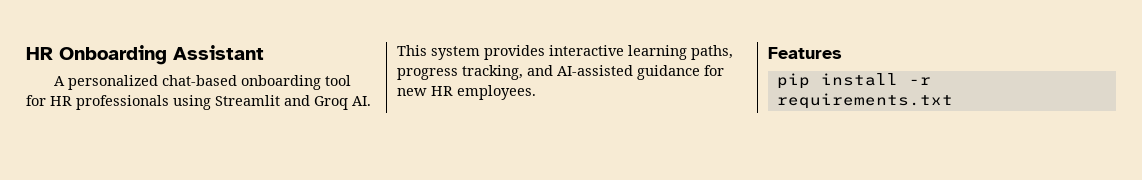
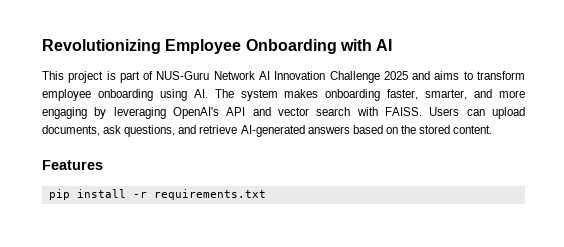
- HR Onboarding Assistant
- A personalized chat-based onboarding tool for HR professionals using Streamlit and Groq AI. This system provides interactive learning paths, progress tracking, and AI-assisted guidance for new HR employees.
+ Revolutionizing Employee Onboarding with AI
+ This project is part of NUS-Guru Network AI Innovation Challenge 2025 and aims to transform employee onboarding using AI. The system makes onboarding faster, smarter, and more engaging by leveraging OpenAI's API and vector search with FAISS. Users can upload documents, ask questions, and retrieve AI-generated answers based on the stored content.

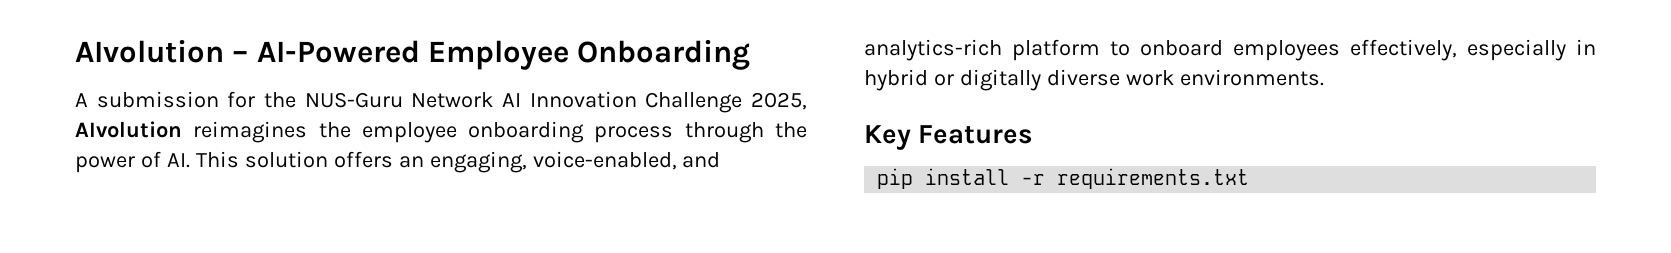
- Revolutionizing Employee Onboarding with AI
- This project is part of NUS-Guru Network AI Innovation Challenge 2025 and aims to transform employee onboarding using AI. The system makes onboarding faster, smarter, and more engaging by leveraging OpenAI's API and vector search with FAISS. Users can upload documents, ask questions, and retrieve AI-generated answers based on the stored content.
- Features
+ AIvolution – AI-Powered Employee Onboarding
+ A submission for the NUS-Guru Network AI Innovation Challenge 2025, AIvolution reimagines the employee onboarding process through the power of AI. This solution offers an engaging, voice-enabled, and analytics-rich platform to onboard employees effectively, especially in hybrid or digitally diverse work environments.
+ Key Features

